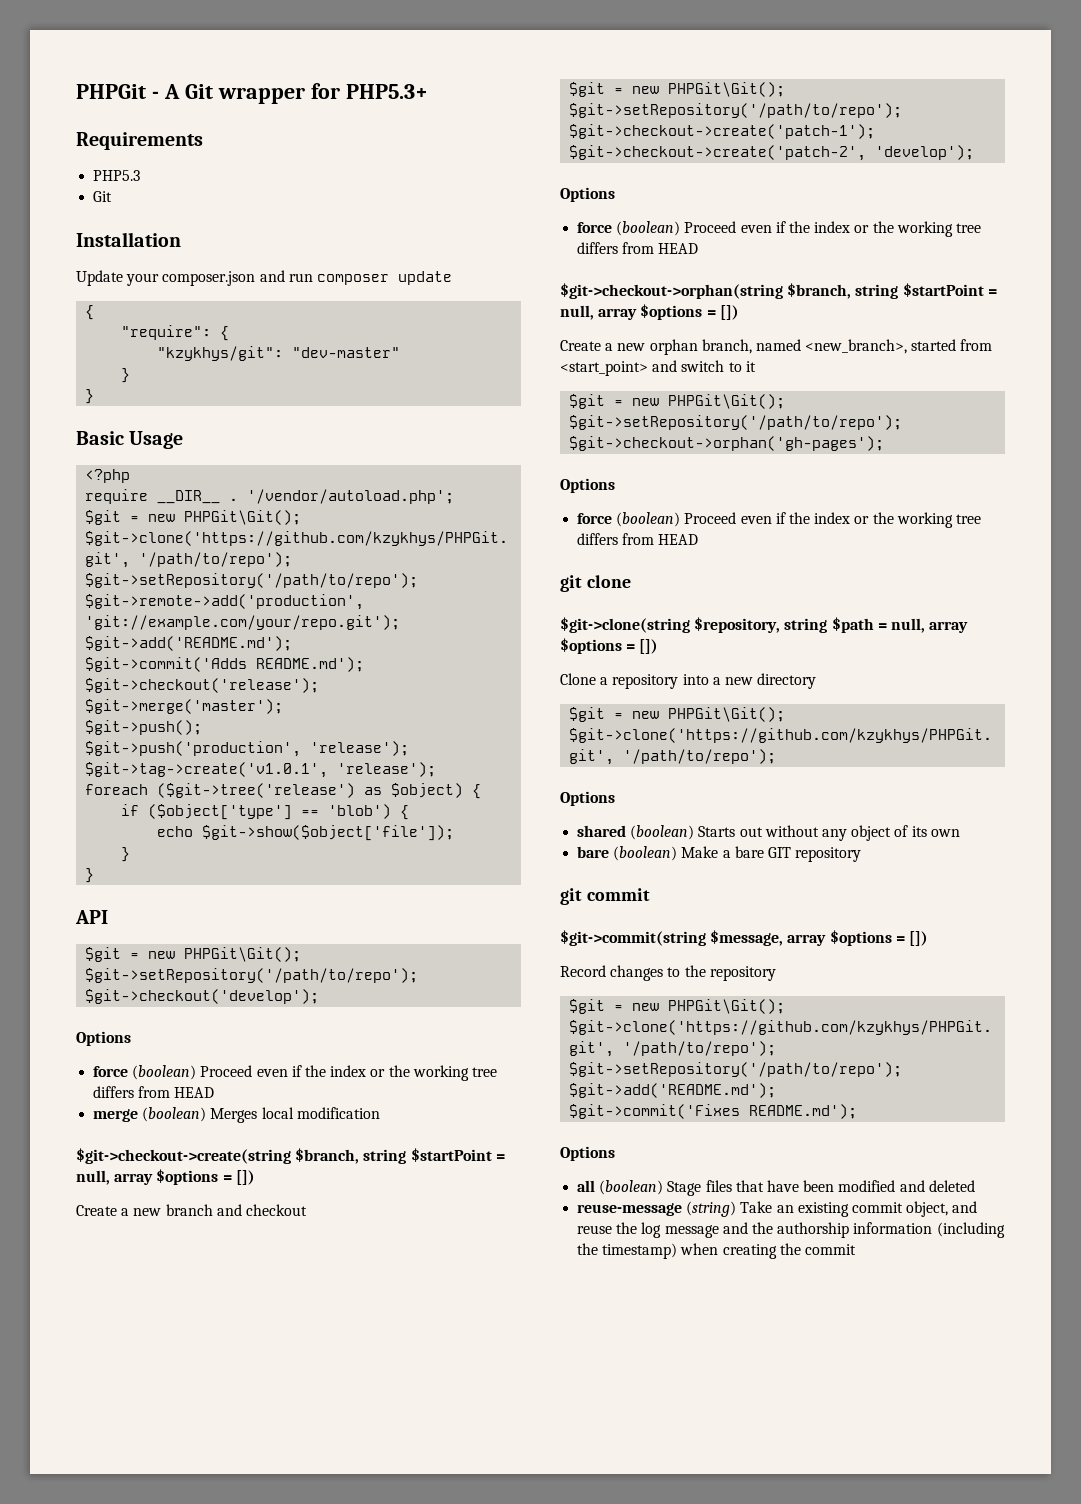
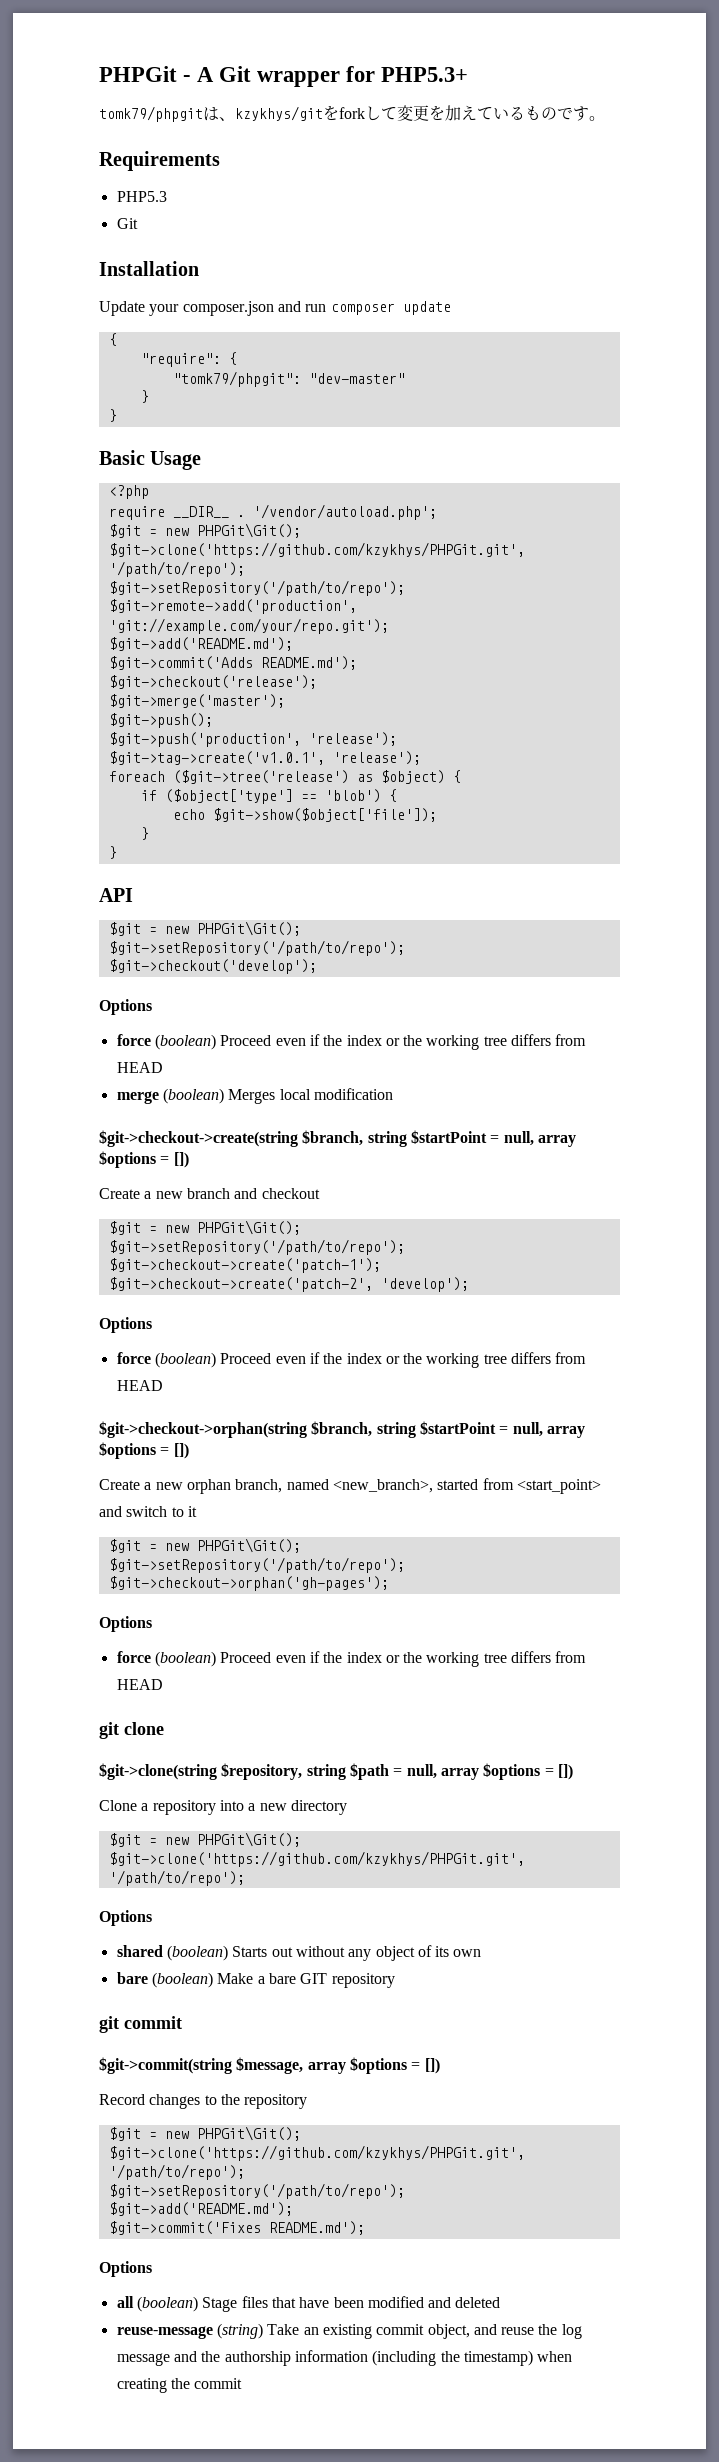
+ tomk79/phpgitは、kzykhys/gitをforkして変更を加えているものです。
- "kzykhys/git": "dev-master"
+ "tomk79/phpgit": "dev-master"

